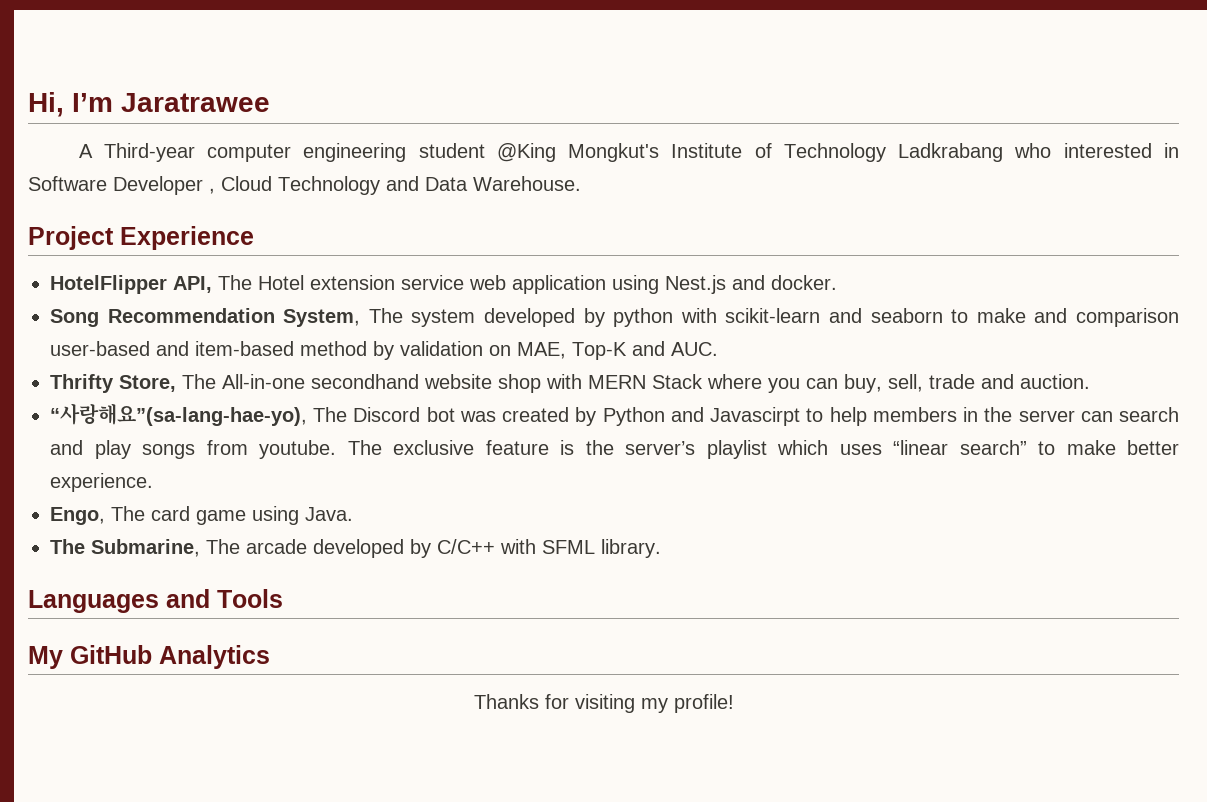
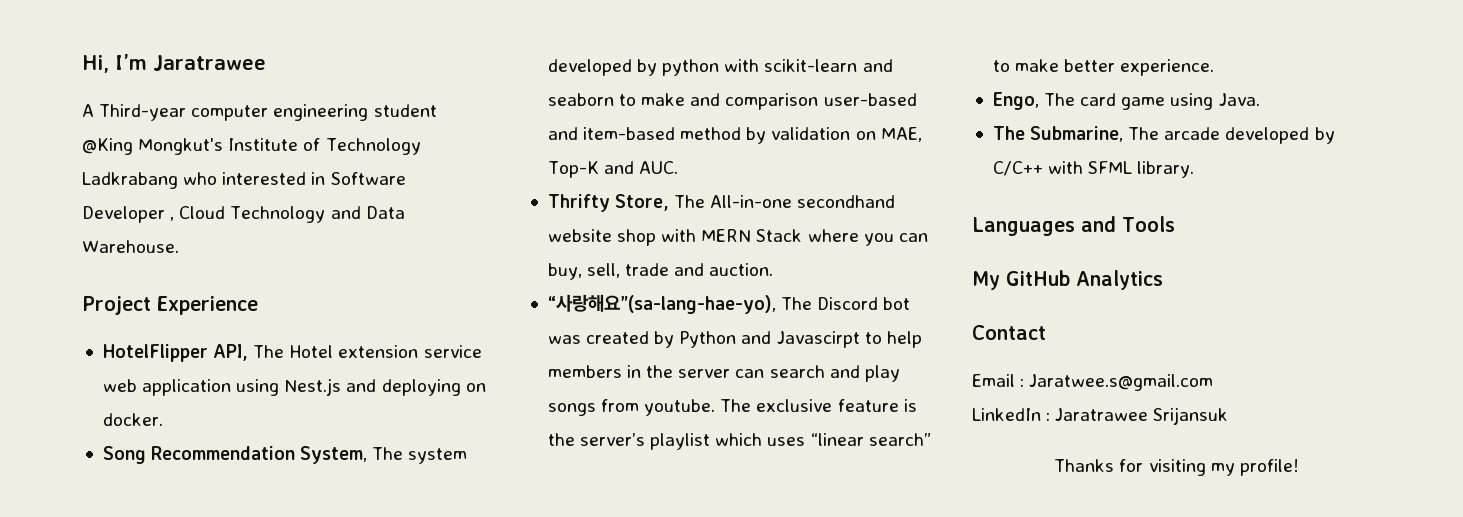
- HotelFlipper API, The Hotel extension service web application using Nest.js and docker.
+ HotelFlipper API, The Hotel extension service web application using Nest.js and deploying on docker.
+ Contact
+ Email : Jaratwee.s@gmail.com
+ LinkedIn : Jaratrawee Srijansuk

